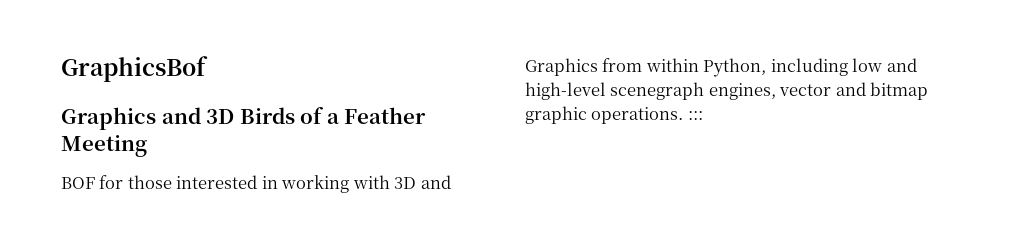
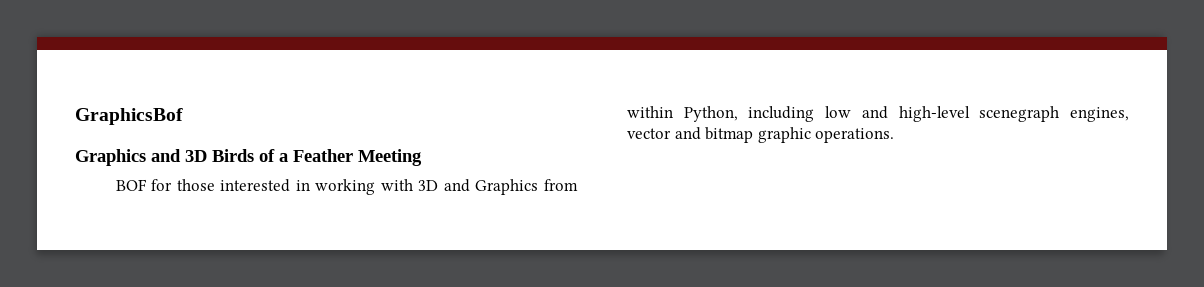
- BOF for those interested in working with 3D and Graphics from within Python, including low and high-level scenegraph engines, vector and bitmap graphic operations. :::
+ BOF for those interested in working with 3D and Graphics from within Python, including low and high-level scenegraph engines, vector and bitmap graphic operations.

